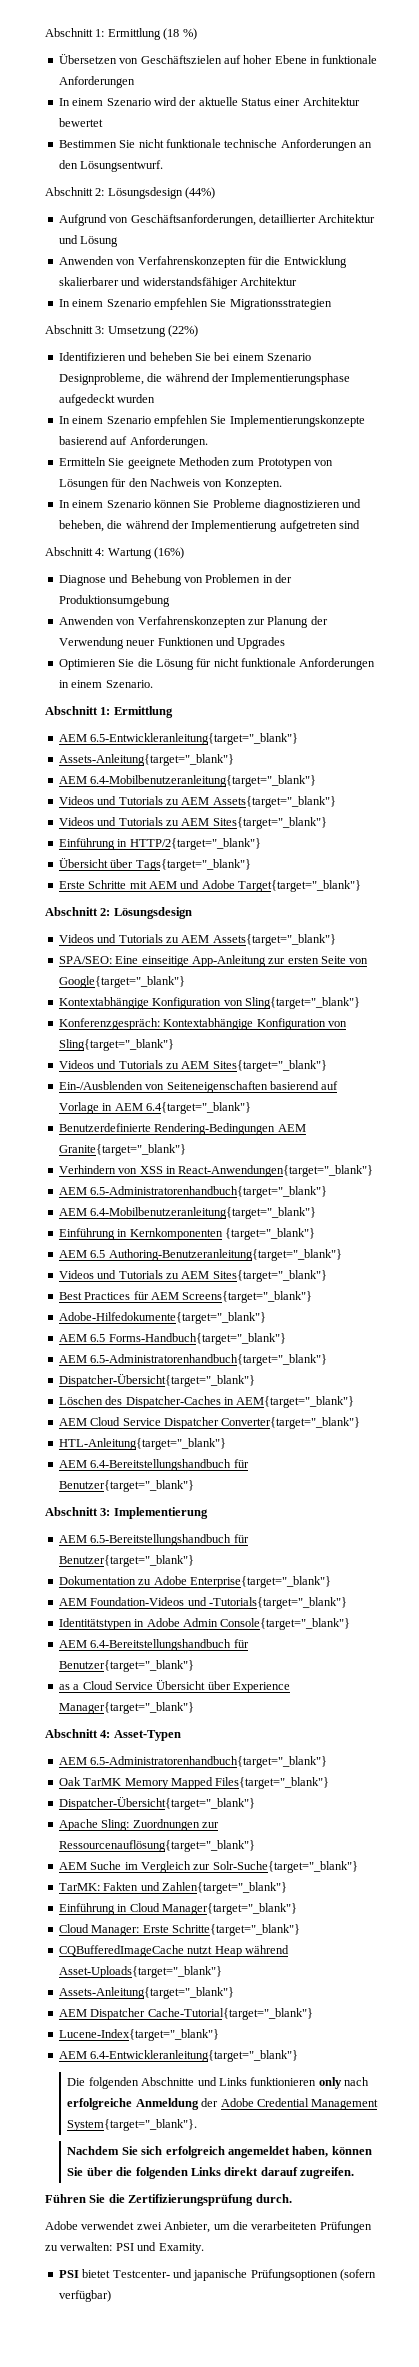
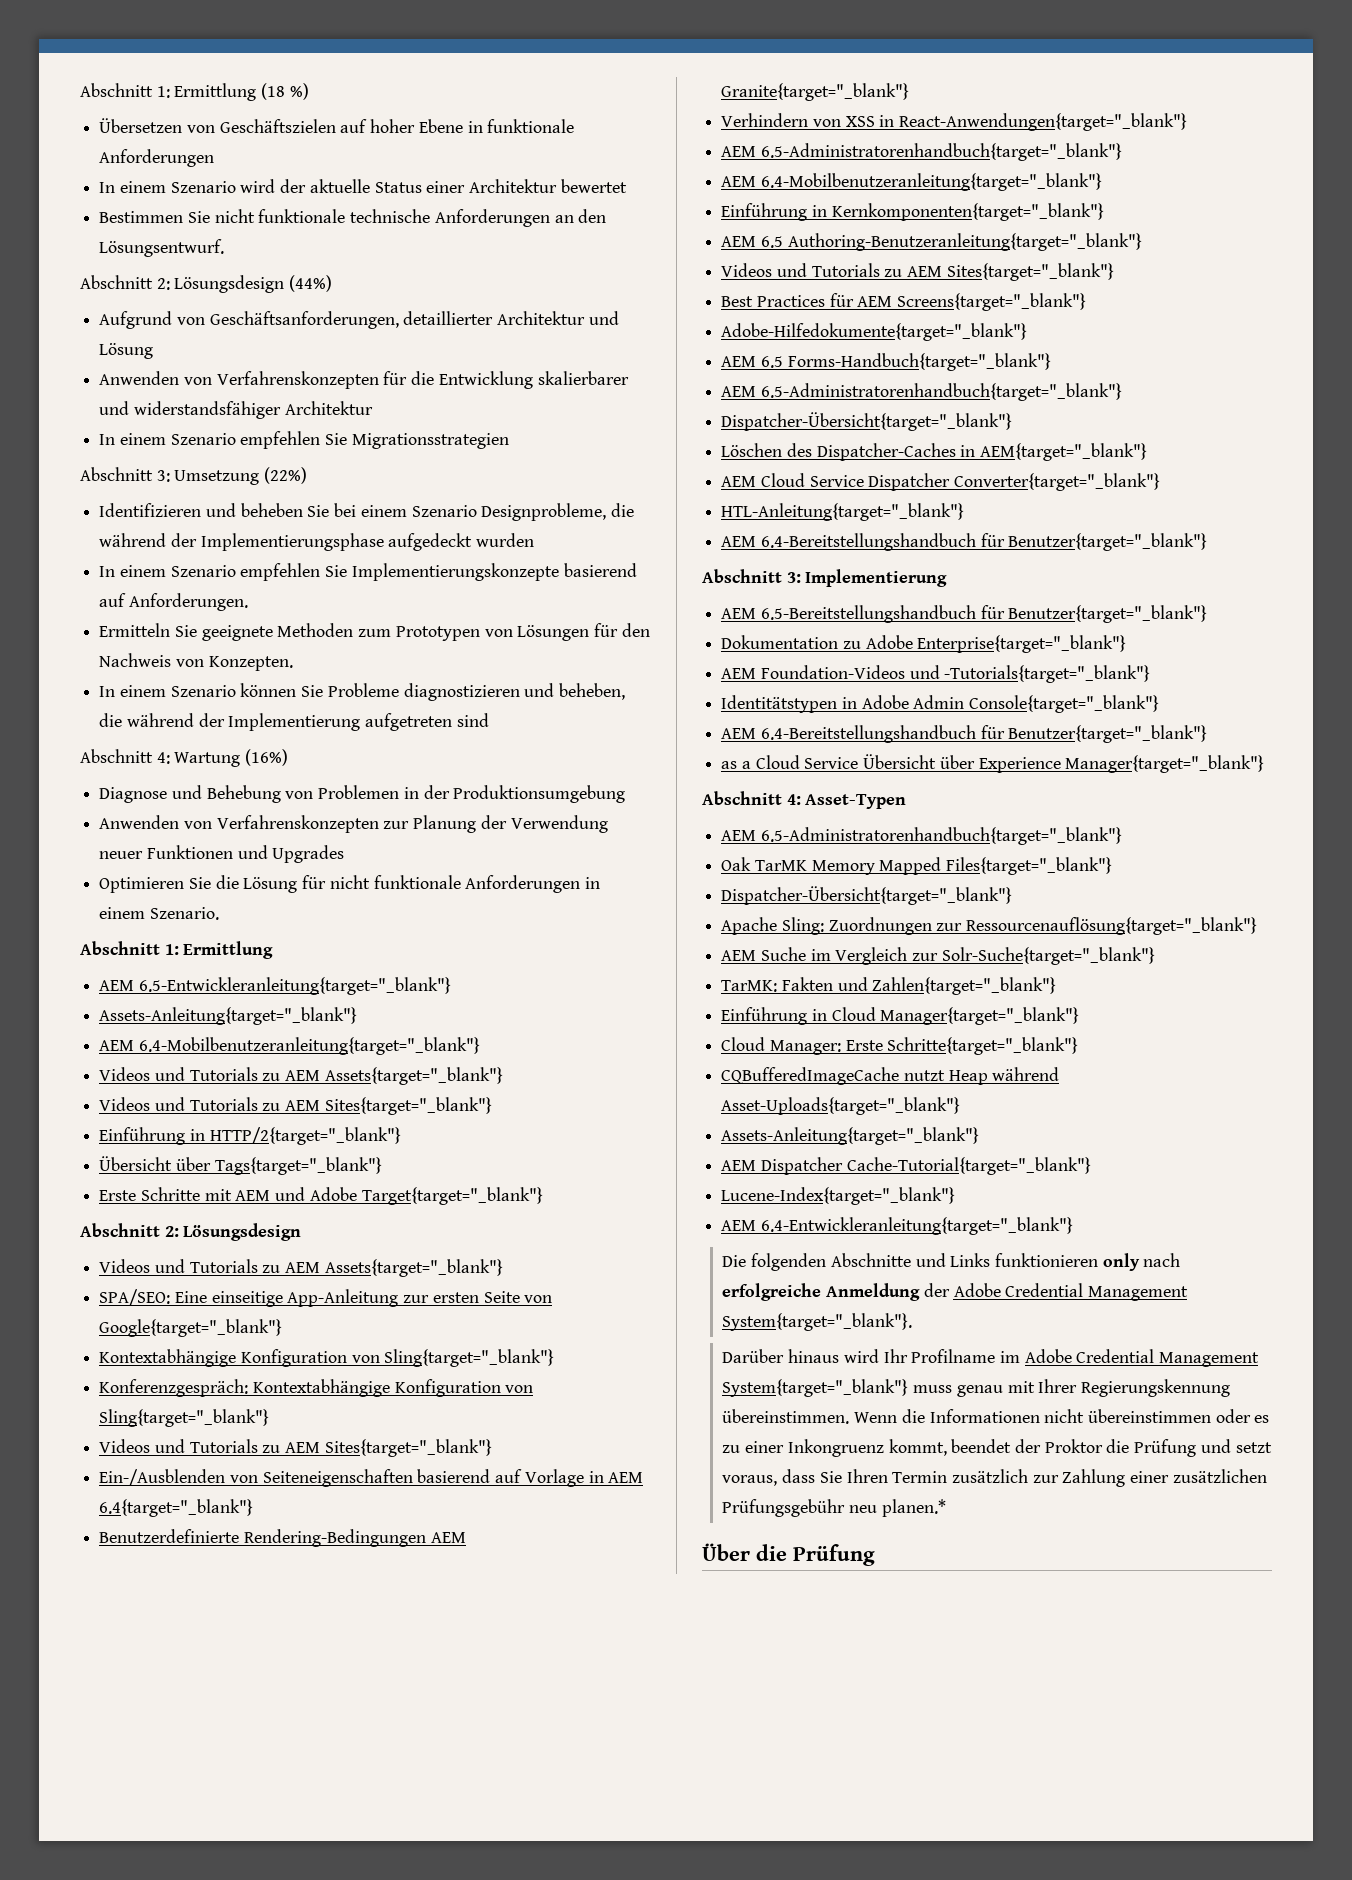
- Einführung in Kernkomponenten {target="_blank"}
+ Einführung in Kernkomponenten{target="_blank"}
- Nachdem Sie sich erfolgreich angemeldet haben, können Sie über die folgenden Links direkt darauf zugreifen.
- Führen Sie die Zertifizierungsprüfung durch.
- Adobe verwendet zwei Anbieter, um die verarbeiteten Prüfungen zu verwalten: PSI und Examity.
- PSI bietet Testcenter- und japanische Prüfungsoptionen (sofern verfügbar)
+ Darüber hinaus wird Ihr Profilname im Adobe Credential Management System{target="_blank"} muss genau mit Ihrer Regierungskennung übereinstimmen. Wenn die Informationen nicht übereinstimmen oder es zu einer Inkongruenz kommt, beendet der Proktor die Prüfung und setzt voraus, dass Sie Ihren Termin zusätzlich zur Zahlung einer zusätzlichen Prüfungsgebühr neu planen.*
+ Über die Prüfung

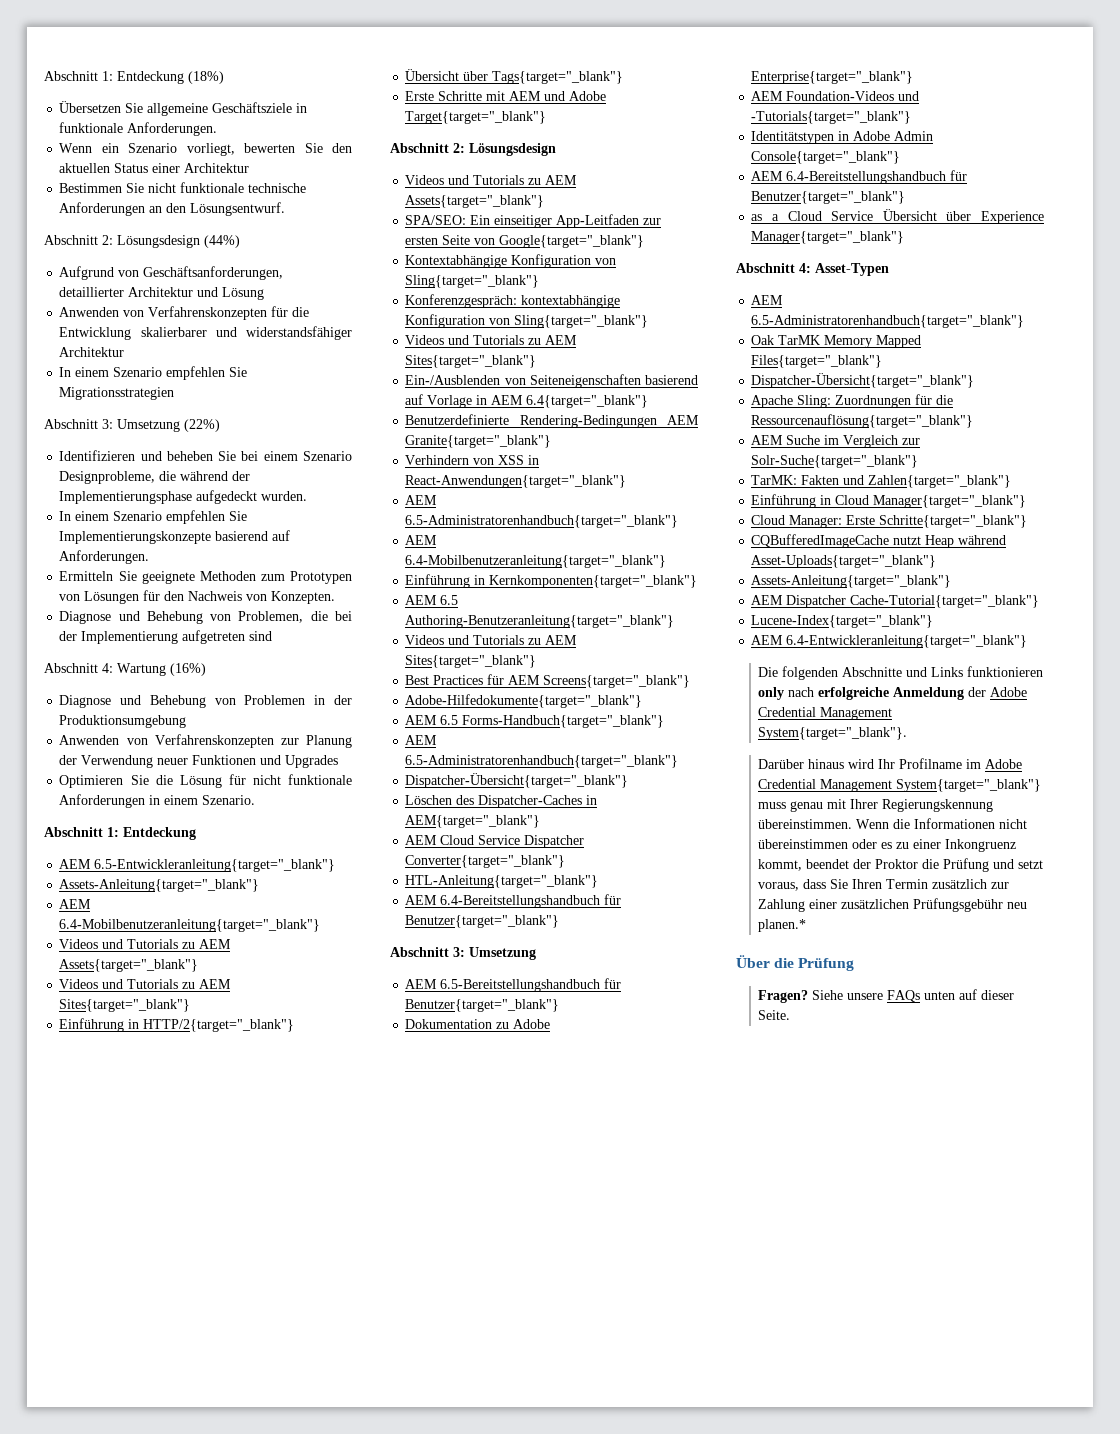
- Abschnitt 1: Ermittlung (18 %)
- Übersetzen von Geschäftszielen auf hoher Ebene in funktionale Anforderungen
- In einem Szenario wird der aktuelle Status einer Architektur bewertet
+ Abschnitt 1: Entdeckung (18%)
+ Übersetzen Sie allgemeine Geschäftsziele in funktionale Anforderungen.
+ Wenn ein Szenario vorliegt, bewerten Sie den aktuellen Status einer Architektur
- Identifizieren und beheben Sie bei einem Szenario Designprobleme, die während der Implementierungsphase aufgedeckt wurden
+ Identifizieren und beheben Sie bei einem Szenario Designprobleme, die während der Implementierungsphase aufgedeckt wurden.
- In einem Szenario können Sie Probleme diagnostizieren und beheben, die während der Implementierung aufgetreten sind
+ Diagnose und Behebung von Problemen, die bei der Implementierung aufgetreten sind
  Optimieren Sie die Lösung für nicht funktionale Anforderungen in einem Szenario.
- Abschnitt 1: Ermittlung
+ Abschnitt 1: Entdeckung
- SPA/SEO: Eine einseitige App-Anleitung zur ersten Seite von Google{target="_blank"}
+ SPA/SEO: Ein einseitiger App-Leitfaden zur ersten Seite von Google{target="_blank"}
- Konferenzgespräch: Kontextabhängige Konfiguration von Sling{target="_blank"}
+ Konferenzgespräch: kontextabhängige Konfiguration von Sling{target="_blank"}
  HTL-Anleitung{target="_blank"}
  AEM 6.4-Bereitstellungshandbuch für Benutzer{target="_blank"}
- Abschnitt 3: Implementierung
+ Abschnitt 3: Umsetzung
- Apache Sling: Zuordnungen zur Ressourcenauflösung{target="_blank"}
+ Apache Sling: Zuordnungen für die Ressourcenauflösung{target="_blank"}
+ Fragen? Siehe unsere FAQs unten auf dieser Seite.

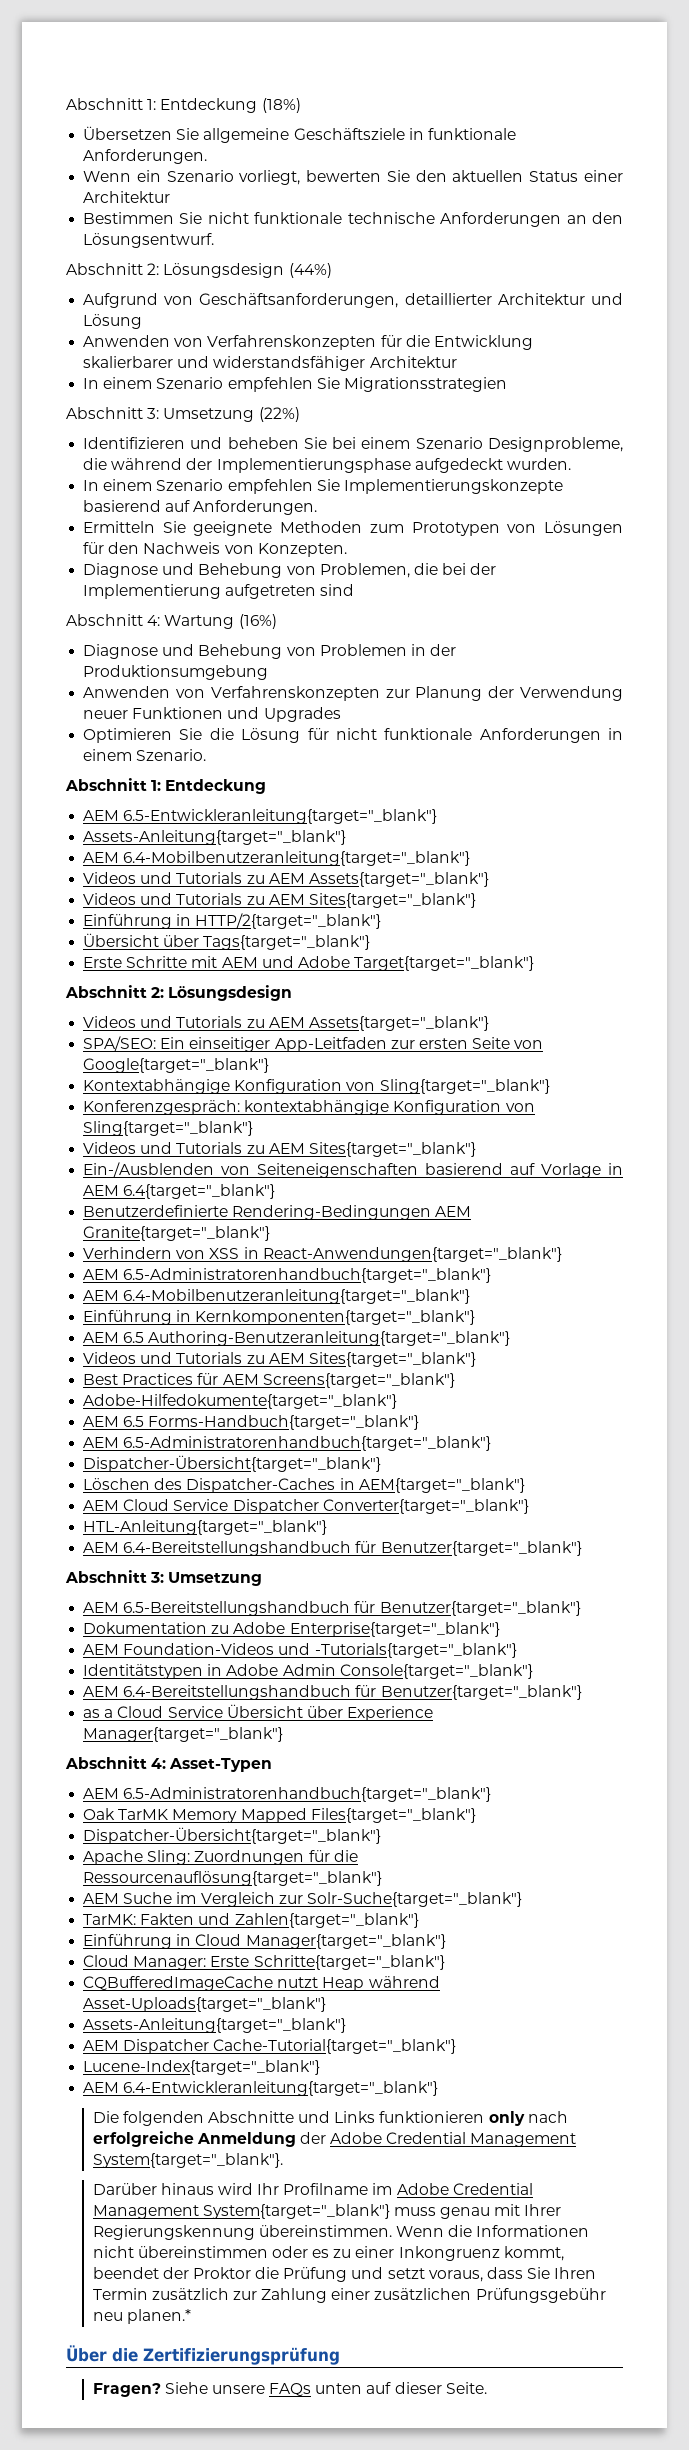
- Über die Prüfung
+ Über die Zertifizierungsprüfung

